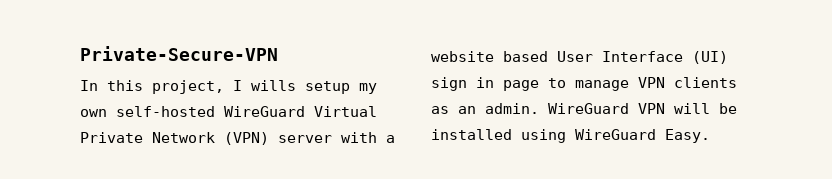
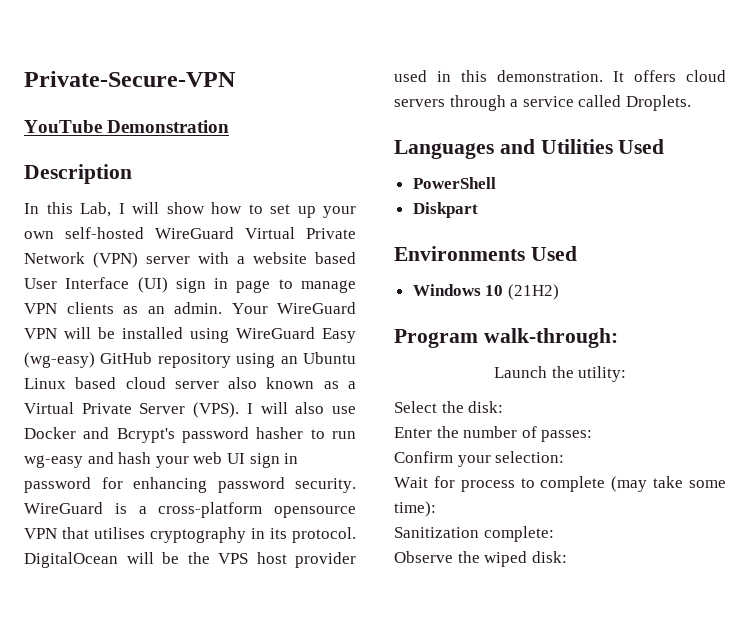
+ YouTube Demonstration
+ Description
- In this project, I wills setup my own self-hosted WireGuard Virtual Private Network (VPN) server with a website based User Interface (UI) sign in page to manage VPN clients as an admin.
+ In this Lab, I will show how to set up your own self-hosted WireGuard Virtual Private Network (VPN) server with a website based User Interface (UI) sign in page to manage VPN clients as an admin.
- WireGuard VPN will be installed using WireGuard Easy.
+ Your WireGuard VPN will be installed using WireGuard Easy (wg-easy) GitHub repository using an Ubuntu Linux based cloud server also known as a Virtual Private Server (VPS). I will also use Docker and Bcrypt's password hasher to run wg-easy and hash your web UI sign in password for enhancing password security. WireGuard is a cross-platform opensource VPN that utilises cryptography in its protocol. DigitalOcean will be the VPS host provider used in this demonstration. It offers cloud servers through a service called Droplets.
+ Languages and Utilities Used
+ PowerShell
+ Diskpart
+ Environments Used
+ Windows 10 (21H2)
+ Program walk-through:
+ Launch the utility:
+ Select the disk:
+ Enter the number of passes:
+ Confirm your selection:
+ Wait for process to complete (may take some time):
+ Sanitization complete:
+ Observe the wiped disk:

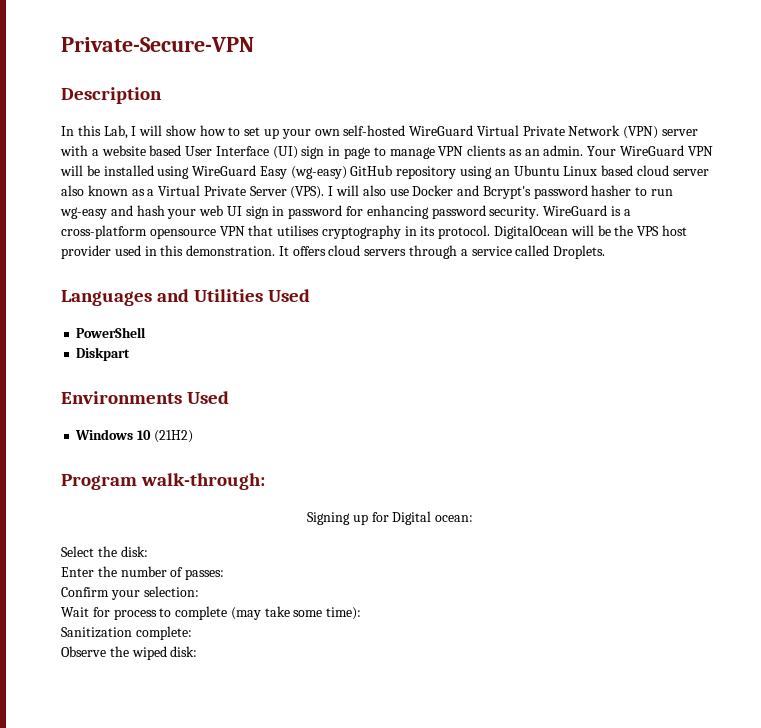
- YouTube Demonstration
- Launch the utility:
+ Signing up for Digital ocean:

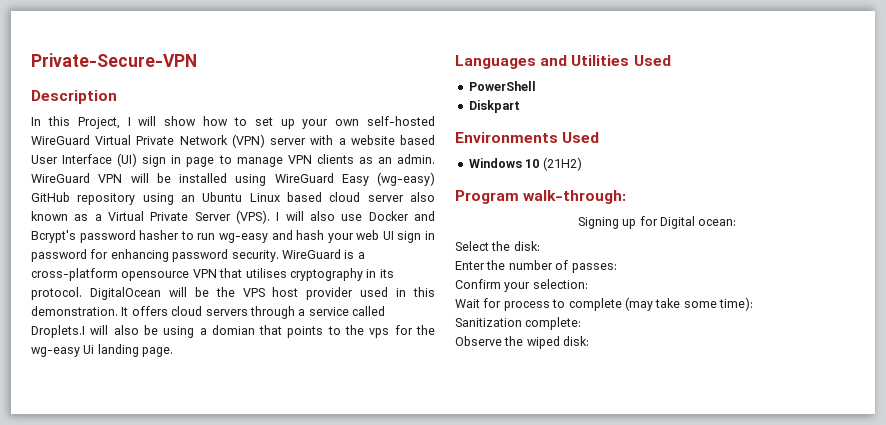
- In this Lab, I will show how to set up your own self-hosted WireGuard Virtual Private Network (VPN) server with a website based User Interface (UI) sign in page to manage VPN clients as an admin.
+ In this Project, I will show how to set up your own self-hosted WireGuard Virtual Private Network (VPN) server with a website based User Interface (UI) sign in page to manage VPN clients as an admin.
- Your WireGuard VPN will be installed using WireGuard Easy (wg-easy) GitHub repository using an Ubuntu Linux based cloud server also known as a Virtual Private Server (VPS).
+ WireGuard VPN will be installed using WireGuard Easy (wg-easy) GitHub repository using an Ubuntu Linux based cloud server also known as a Virtual Private Server (VPS).
- It offers cloud servers through a service called Droplets.
+ It offers cloud servers through a service called Droplets.I will also be using a domian that points to the vps for the wg-easy Ui landing page.

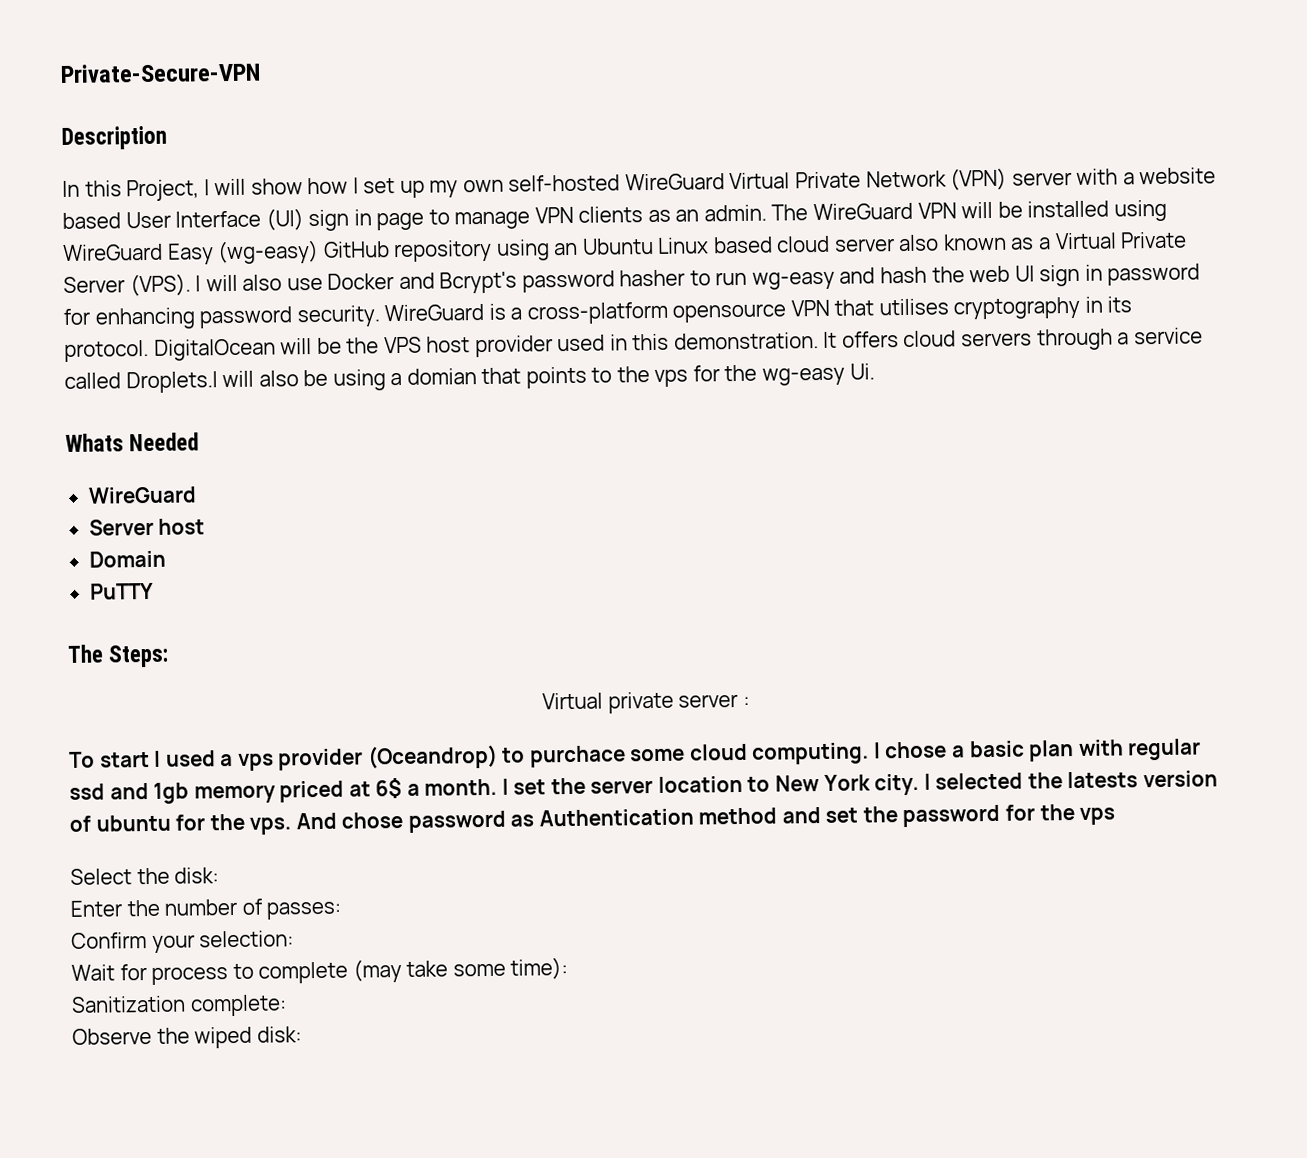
- In this Project, I will show how to set up your own self-hosted WireGuard Virtual Private Network (VPN) server with a website based User Interface (UI) sign in page to manage VPN clients as an admin.
+ In this Project, I will show how I set up my own self-hosted WireGuard Virtual Private Network (VPN) server with a website based User Interface (UI) sign in page to manage VPN clients as an admin.
- WireGuard VPN will be installed using WireGuard Easy (wg-easy) GitHub repository using an Ubuntu Linux based cloud server also known as a Virtual Private Server (VPS).
+ The WireGuard VPN will be installed using WireGuard Easy (wg-easy) GitHub repository using an Ubuntu Linux based cloud server also known as a Virtual Private Server (VPS).
- I will also use Docker and Bcrypt's password hasher to run wg-easy and hash your web UI sign in password for enhancing password security.
+ I will also use Docker and Bcrypt's password hasher to run wg-easy and hash the web UI sign in password for enhancing password security.
- It offers cloud servers through a service called Droplets.I will also be using a domian that points to the vps for the wg-easy Ui landing page.
- Languages and Utilities Used
- PowerShell
- Diskpart
- Environments Used
- Windows 10 (21H2)
- Program walk-through:
- Signing up for Digital ocean:
+ It offers cloud servers through a service called Droplets.I will also be using a domian that points to the vps for the wg-easy Ui.
+ Whats Needed
+ WireGuard
+ Server host
+ Domain
+ PuTTY
+ The Steps:
+ Virtual private server :
+ To start I used a vps provider (Oceandrop) to purchace some cloud computing. I chose a basic plan with regular ssd and 1gb memory priced at 6$ a month. I set the server location to New York city. I selected the latests version of ubuntu for the vps. And chose password as Authentication method and set the password for the vps

